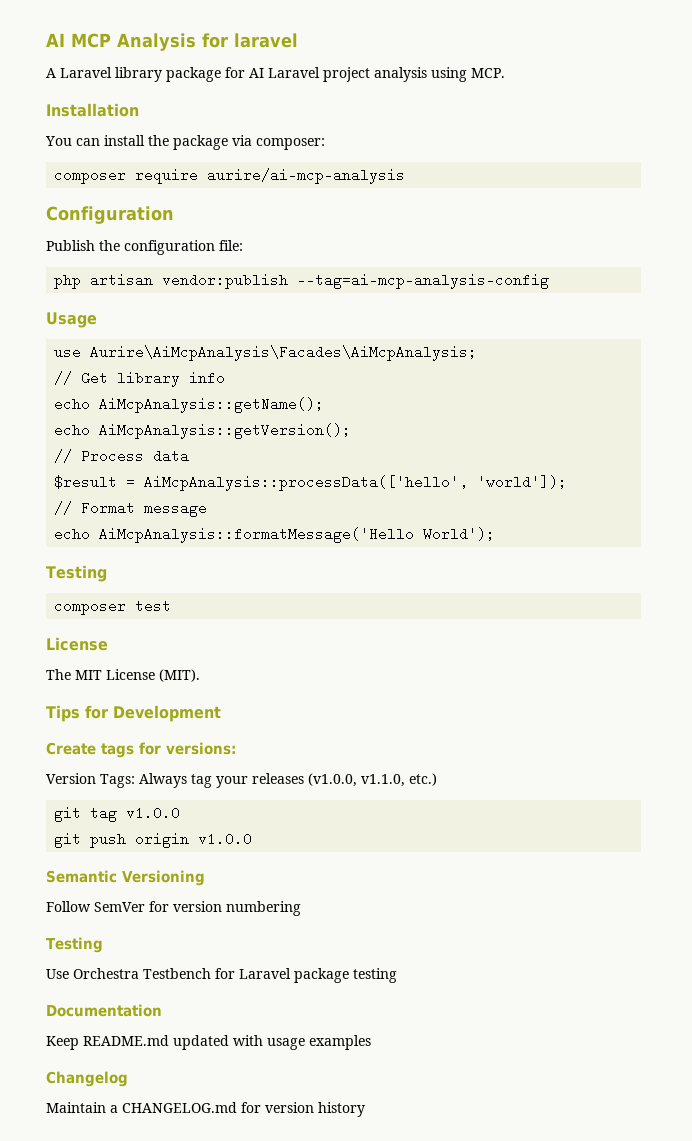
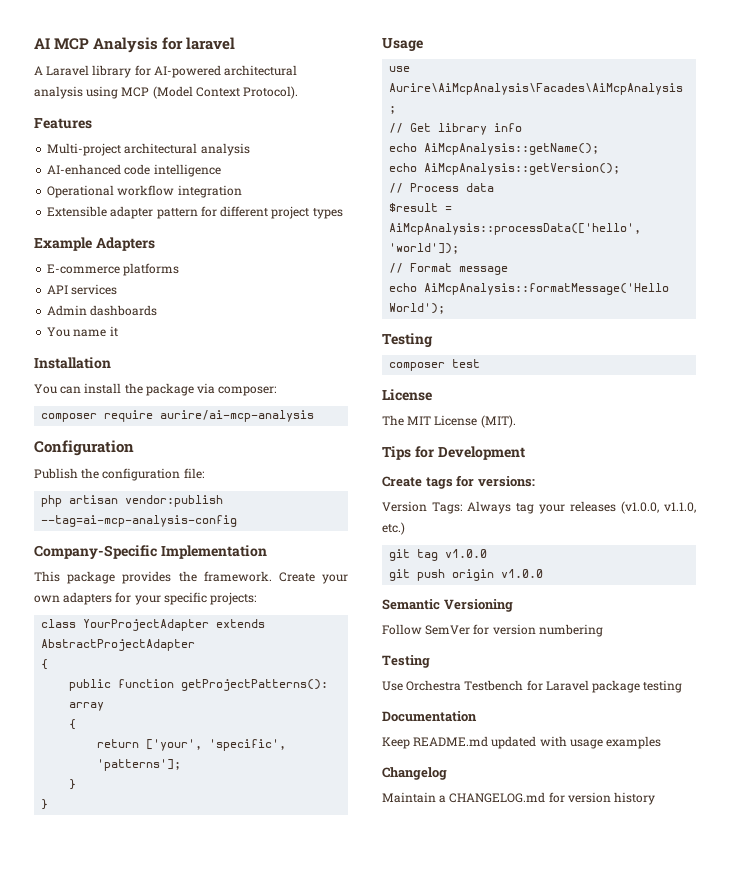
- A Laravel library package for AI Laravel project analysis using MCP.
+ A Laravel library for AI-powered architectural analysis using MCP (Model Context Protocol).
+ Features
+ Multi-project architectural analysis
+ AI-enhanced code intelligence
+ Operational workflow integration
+ Extensible adapter pattern for different project types
+ Example Adapters
+ E-commerce platforms
+ API services
+ Admin dashboards
+ You name it
+ Company-Specific Implementation
+ This package provides the framework. Create your own adapters for your specific projects:
+ class YourProjectAdapter extends AbstractProjectAdapter
+ {
+ public function getProjectPatterns(): array
+ {
+ return ['your', 'specific', 'patterns'];
+ }
+ }

